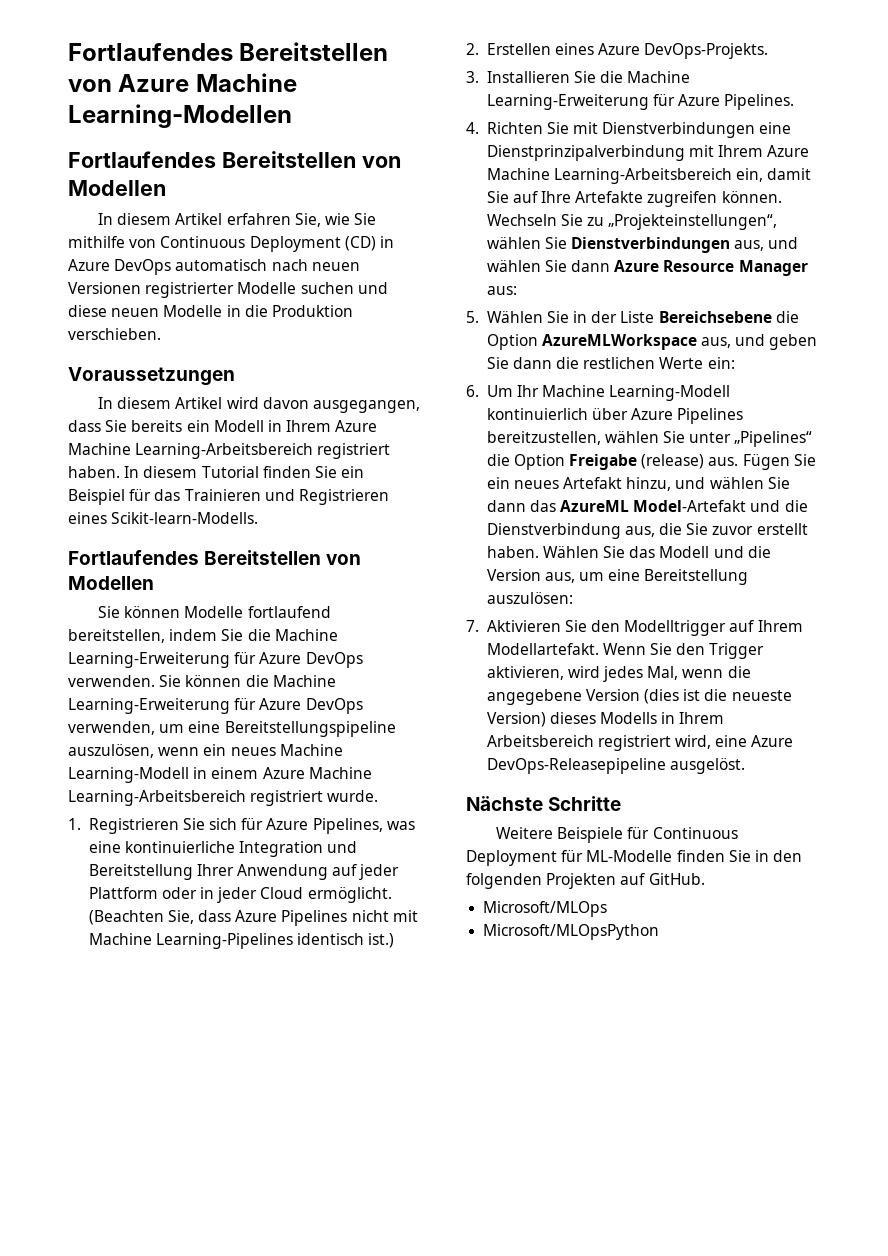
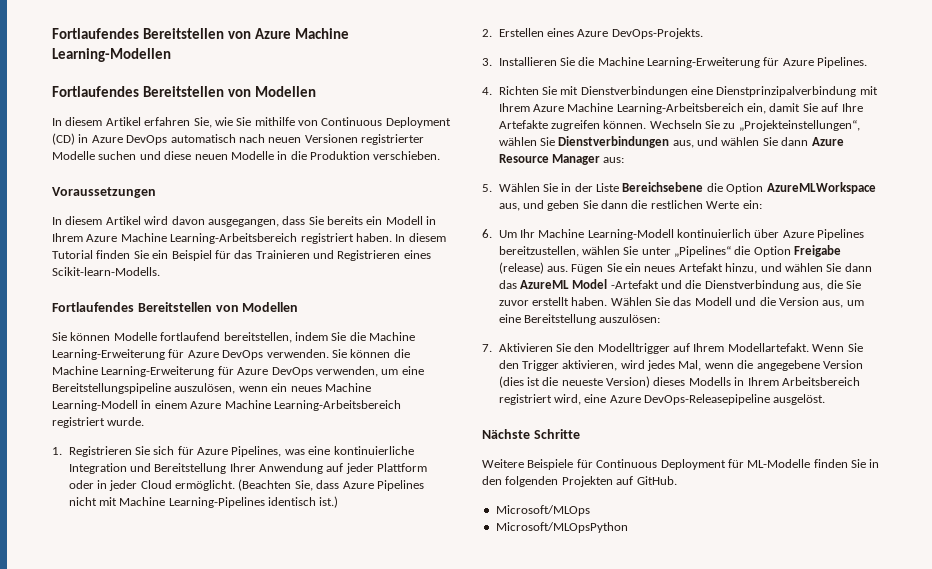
- Fügen Sie ein neues Artefakt hinzu, und wählen Sie dann das AzureML Model-Artefakt und die Dienstverbindung aus, die Sie zuvor erstellt haben.
+ Fügen Sie ein neues Artefakt hinzu, und wählen Sie dann das AzureML Model -Artefakt und die Dienstverbindung aus, die Sie zuvor erstellt haben.

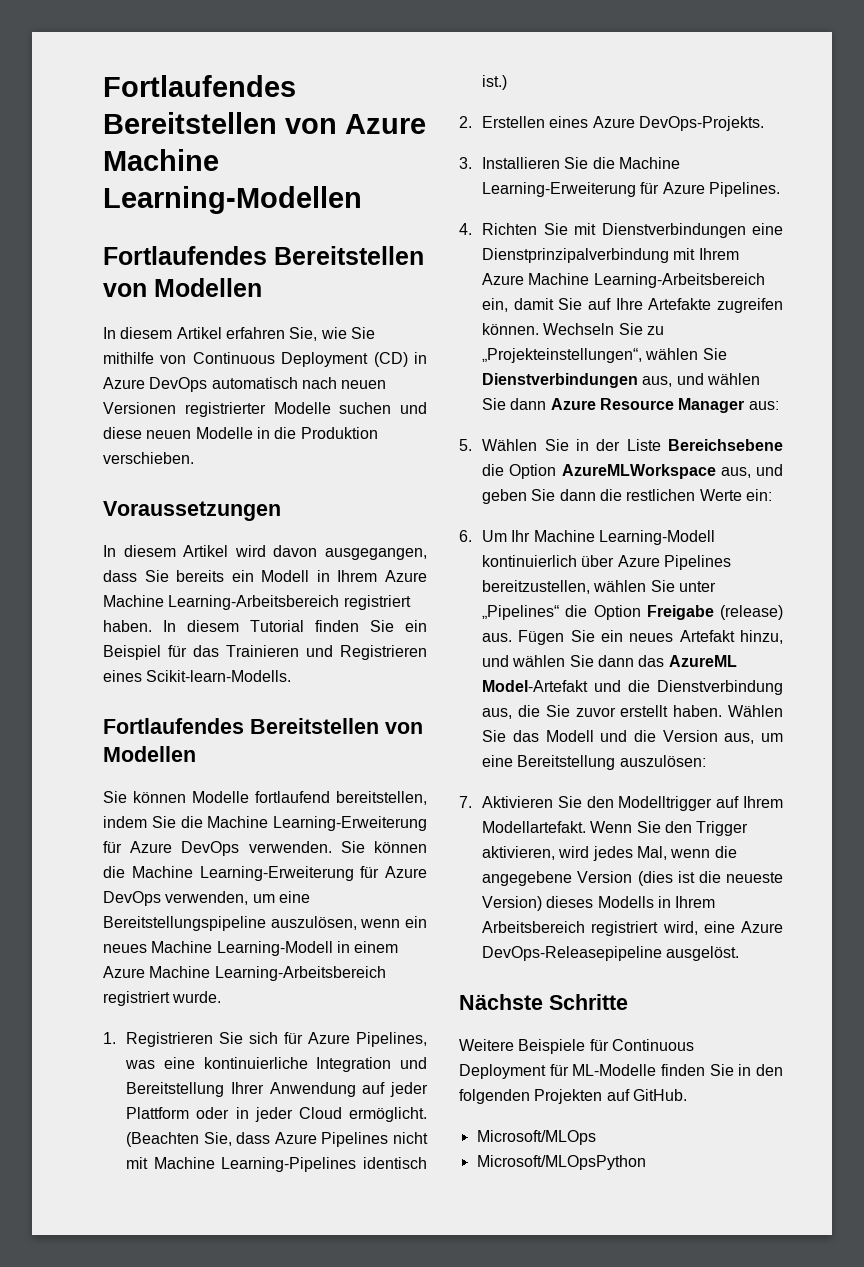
- Fügen Sie ein neues Artefakt hinzu, und wählen Sie dann das AzureML Model -Artefakt und die Dienstverbindung aus, die Sie zuvor erstellt haben.
+ Fügen Sie ein neues Artefakt hinzu, und wählen Sie dann das AzureML Model-Artefakt und die Dienstverbindung aus, die Sie zuvor erstellt haben.

